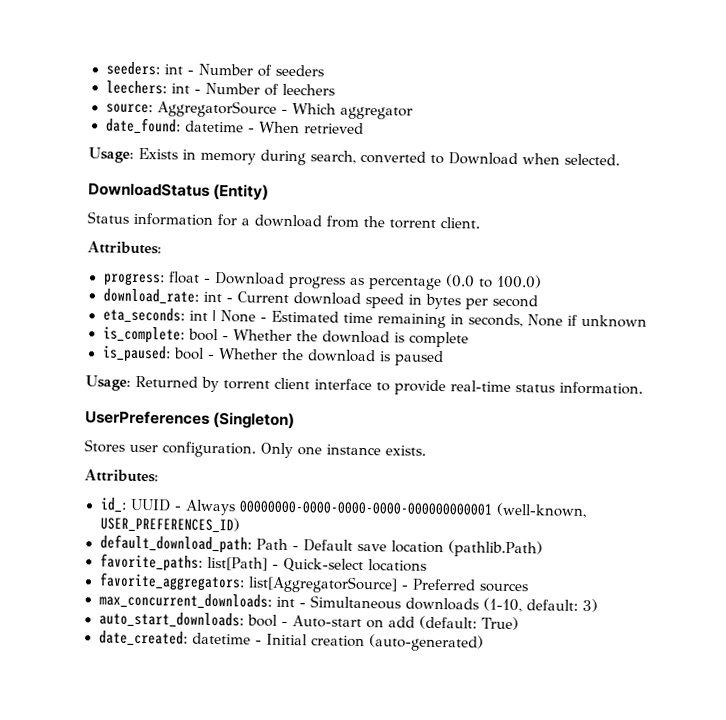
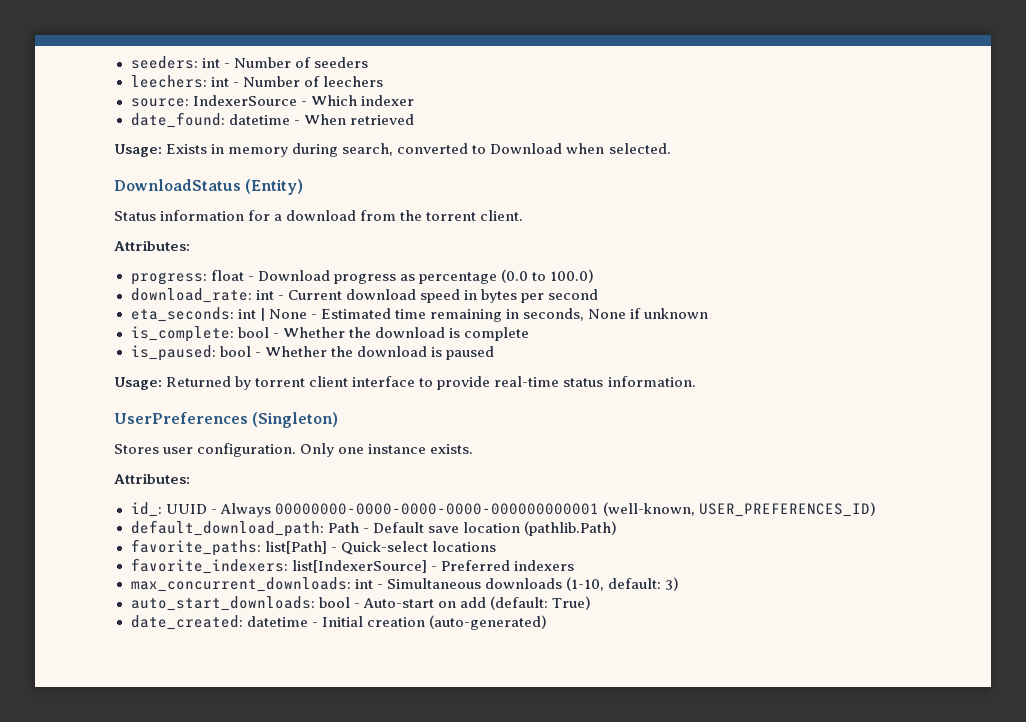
- source: AggregatorSource - Which aggregator
+ source: IndexerSource - Which indexer
- favorite_aggregators: list[AggregatorSource] - Preferred sources
+ favorite_indexers: list[IndexerSource] - Preferred indexers

